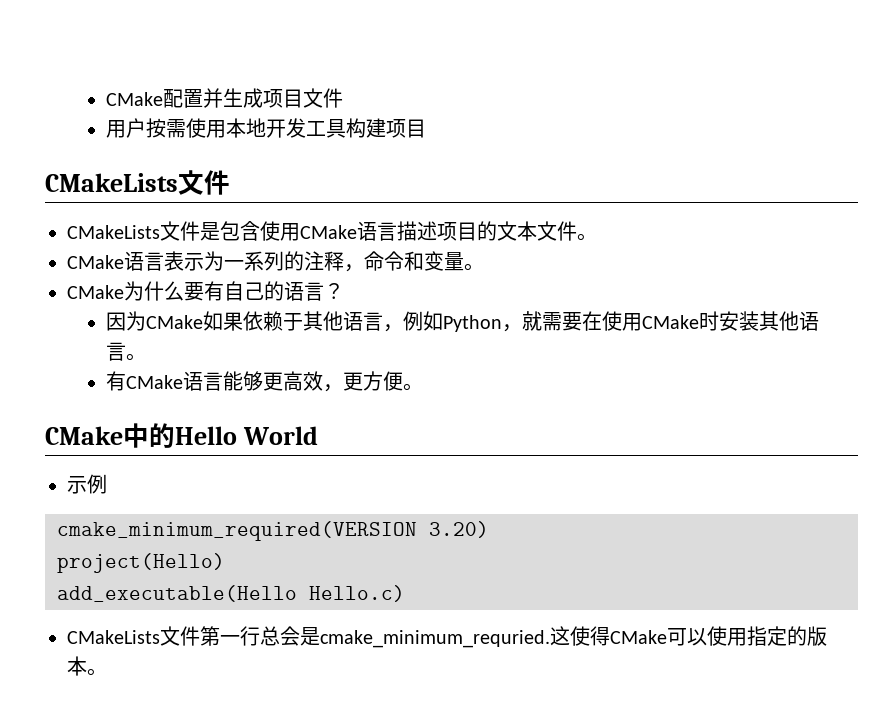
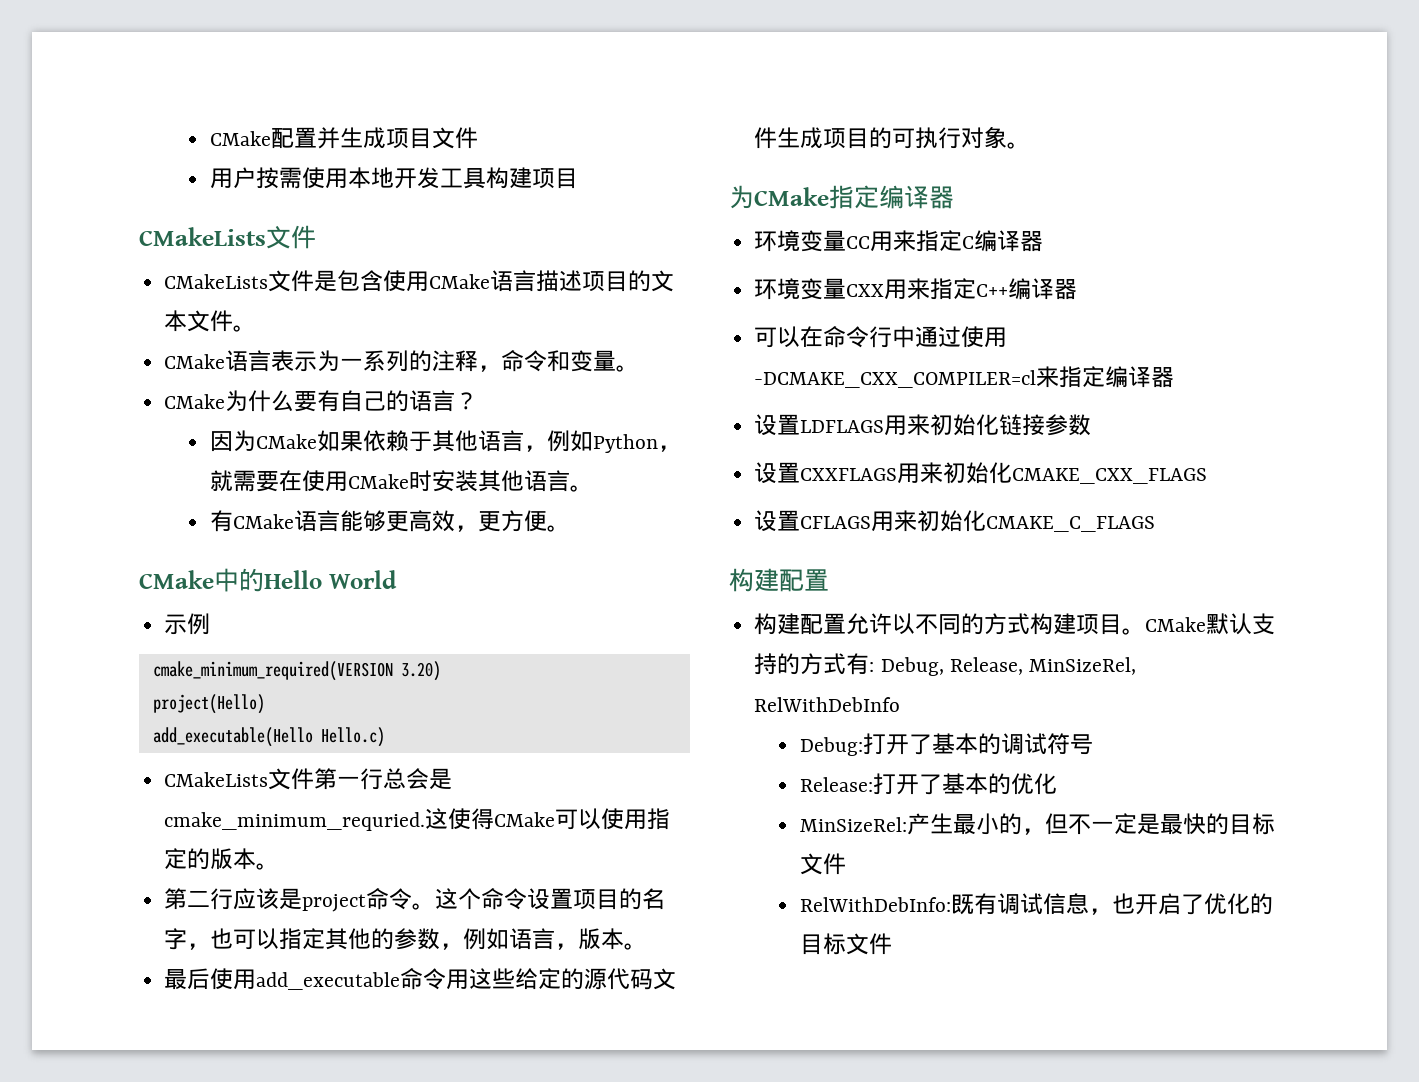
+ 第二行应该是project命令。这个命令设置项目的名字，也可以指定其他的参数，例如语言，版本。
+ 最后使用add_executable命令用这些给定的源代码文件生成项目的可执行对象。
+ 为CMake指定编译器
+ 环境变量CC用来指定C编译器
+ 环境变量CXX用来指定C++编译器
+ 可以在命令行中通过使用-DCMAKE_CXX_COMPILER=cl来指定编译器
+ 设置LDFLAGS用来初始化链接参数
+ 设置CXXFLAGS用来初始化CMAKE_CXX_FLAGS
+ 设置CFLAGS用来初始化CMAKE_C_FLAGS
+ 构建配置
+ 构建配置允许以不同的方式构建项目。CMake默认支持的方式有: Debug, Release, MinSizeRel, RelWithDebInfo
+ Debug:打开了基本的调试符号
+ Release:打开了基本的优化
+ MinSizeRel:产生最小的，但不一定是最快的目标文件
+ RelWithDebInfo:既有调试信息，也开启了优化的目标文件

